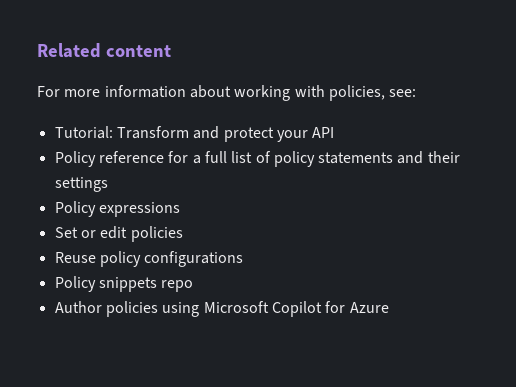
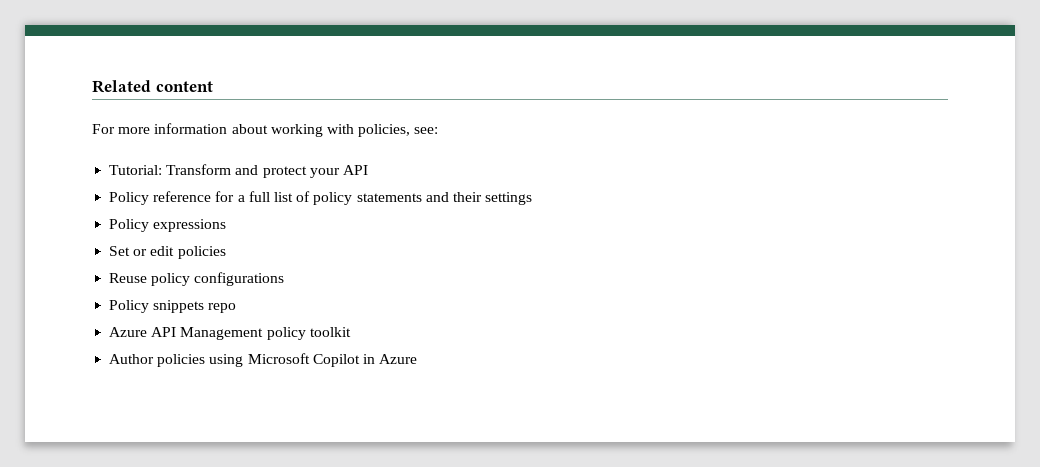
+ Azure API Management policy toolkit
- Author policies using Microsoft Copilot for Azure
+ Author policies using Microsoft Copilot in Azure

